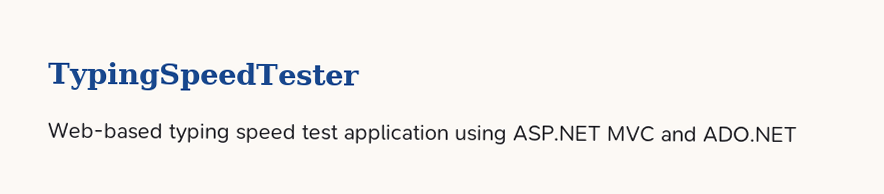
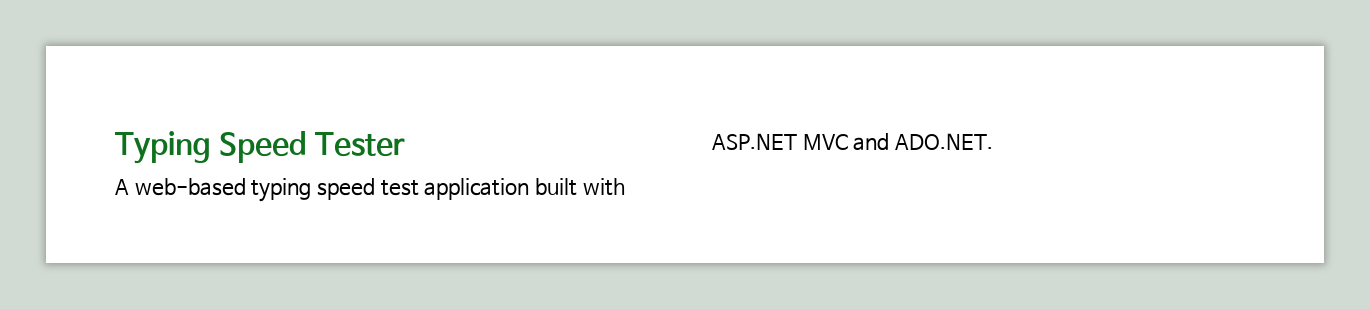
- TypingSpeedTester
- Web-based typing speed test application using ASP.NET MVC and ADO.NET
+ Typing Speed Tester
+ A web-based typing speed test application built with ASP.NET MVC and ADO.NET.

